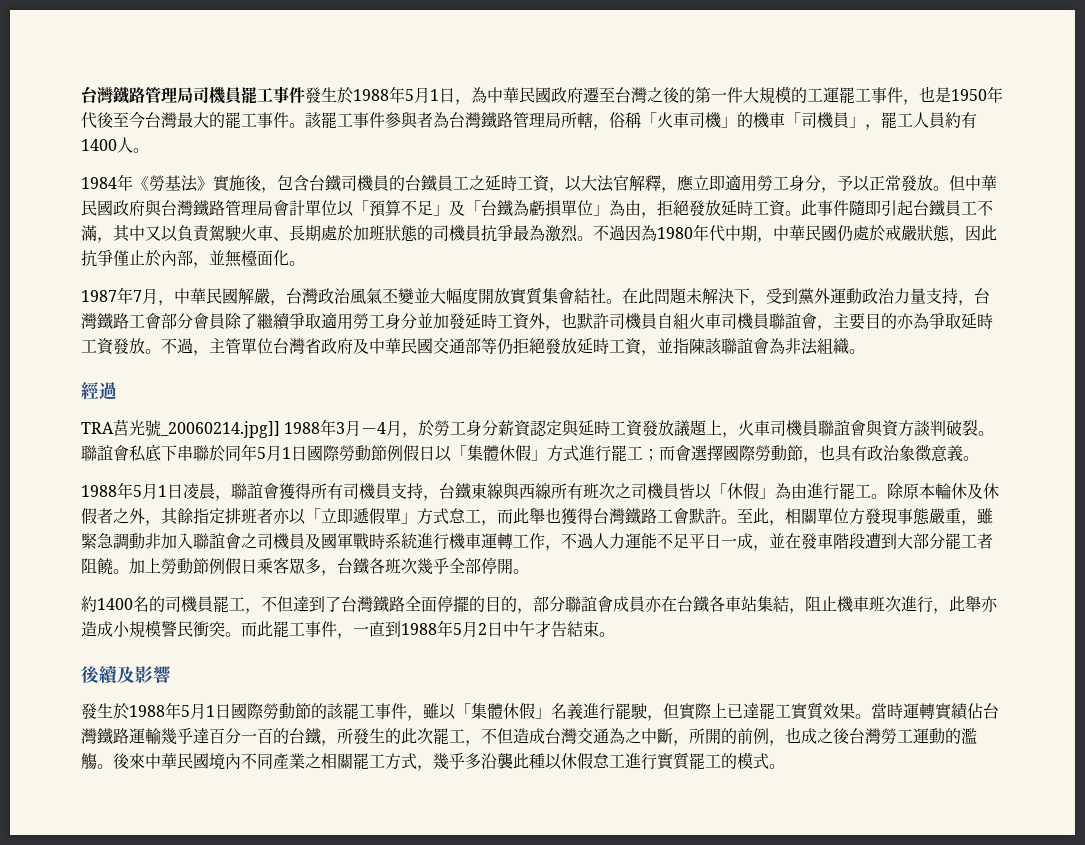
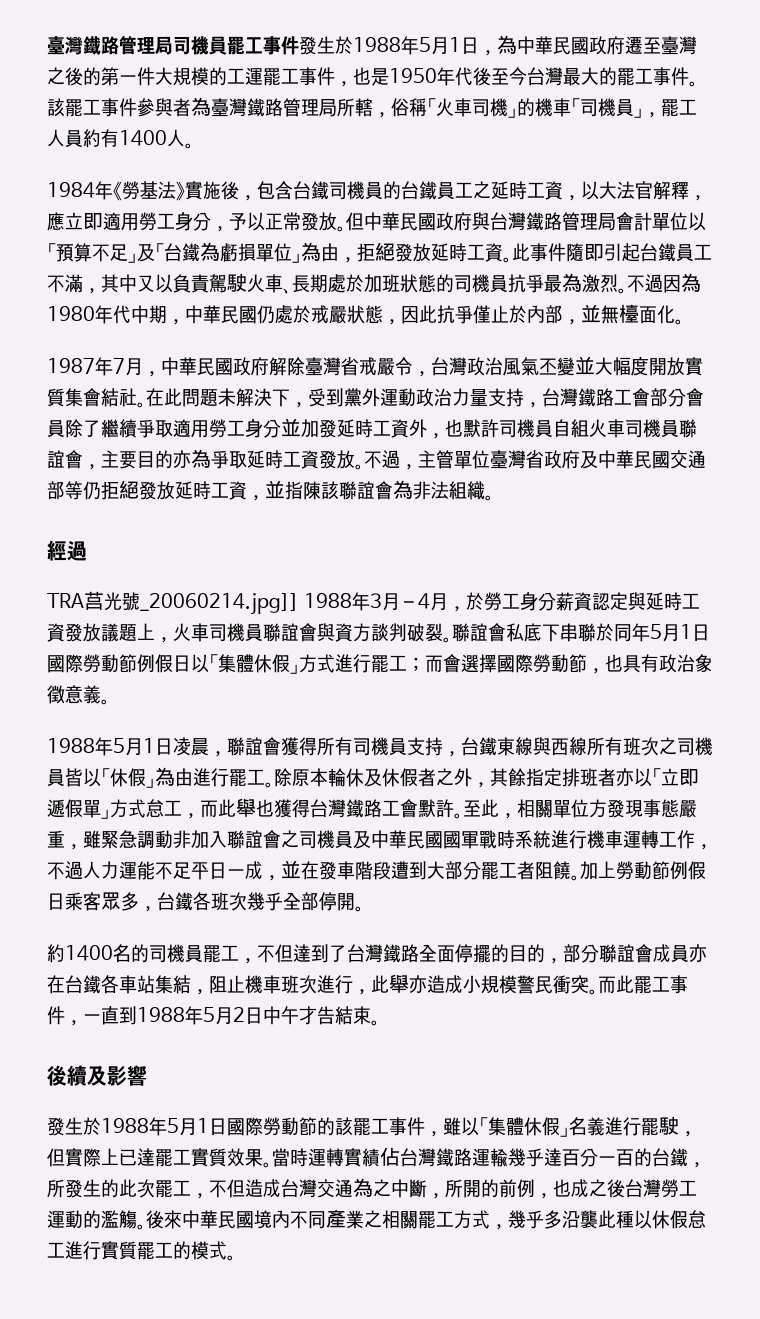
- 台灣鐵路管理局司機員罷工事件發生於1988年5月1日，為中華民國政府遷至台灣之後的第一件大規模的工運罷工事件，也是1950年代後至今台灣最大的罷工事件。
+ 臺灣鐵路管理局司機員罷工事件發生於1988年5月1日，為中華民國政府遷至臺灣之後的第一件大規模的工運罷工事件，也是1950年代後至今台灣最大的罷工事件。
- 該罷工事件參與者為台灣鐵路管理局所轄，俗稱「火車司機」的機車「司機員」，罷工人員約有1400人。
+ 該罷工事件參與者為臺灣鐵路管理局所轄，俗稱「火車司機」的機車「司機員」，罷工人員約有1400人。
- 1987年7月，中華民國解嚴，台灣政治風氣丕變並大幅度開放實質集會結社。
+ 1987年7月，中華民國政府解除臺灣省戒嚴令，台灣政治風氣丕變並大幅度開放實質集會結社。
- 不過，主管單位台灣省政府及中華民國交通部等仍拒絕發放延時工資，並指陳該聯誼會為非法組織。
+ 不過，主管單位臺灣省政府及中華民國交通部等仍拒絕發放延時工資，並指陳該聯誼會為非法組織。
- 至此，相關單位方發現事態嚴重，雖緊急調動非加入聯誼會之司機員及國軍戰時系統進行機車運轉工作，不過人力運能不足平日一成，並在發車階段遭到大部分罷工者阻饒。
+ 至此，相關單位方發現事態嚴重，雖緊急調動非加入聯誼會之司機員及中華民國國軍戰時系統進行機車運轉工作，不過人力運能不足平日一成，並在發車階段遭到大部分罷工者阻饒。

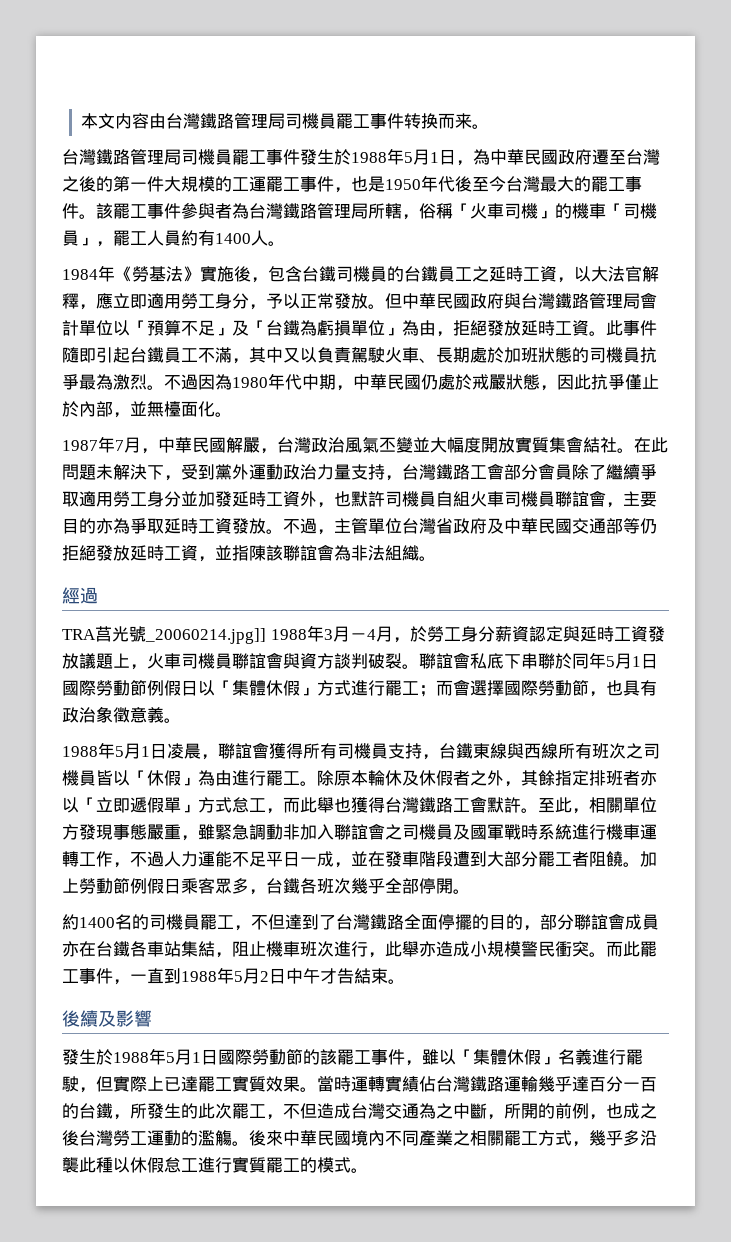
- 臺灣鐵路管理局司機員罷工事件發生於1988年5月1日，為中華民國政府遷至臺灣之後的第一件大規模的工運罷工事件，也是1950年代後至今台灣最大的罷工事件。
+ 本文内容由台灣鐵路管理局司機員罷工事件转换而来。
+ 台灣鐵路管理局司機員罷工事件發生於1988年5月1日，為中華民國政府遷至台灣之後的第一件大規模的工運罷工事件，也是1950年代後至今台灣最大的罷工事件。
- 該罷工事件參與者為臺灣鐵路管理局所轄，俗稱「火車司機」的機車「司機員」，罷工人員約有1400人。
+ 該罷工事件參與者為台灣鐵路管理局所轄，俗稱「火車司機」的機車「司機員」，罷工人員約有1400人。
- 1987年7月，中華民國政府解除臺灣省戒嚴令，台灣政治風氣丕變並大幅度開放實質集會結社。
+ 1987年7月，中華民國解嚴，台灣政治風氣丕變並大幅度開放實質集會結社。
- 不過，主管單位臺灣省政府及中華民國交通部等仍拒絕發放延時工資，並指陳該聯誼會為非法組織。
+ 不過，主管單位台灣省政府及中華民國交通部等仍拒絕發放延時工資，並指陳該聯誼會為非法組織。
- 至此，相關單位方發現事態嚴重，雖緊急調動非加入聯誼會之司機員及中華民國國軍戰時系統進行機車運轉工作，不過人力運能不足平日一成，並在發車階段遭到大部分罷工者阻饒。
+ 至此，相關單位方發現事態嚴重，雖緊急調動非加入聯誼會之司機員及國軍戰時系統進行機車運轉工作，不過人力運能不足平日一成，並在發車階段遭到大部分罷工者阻饒。

